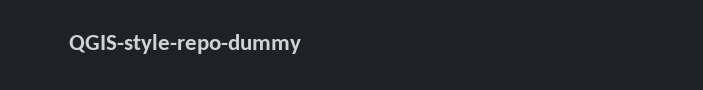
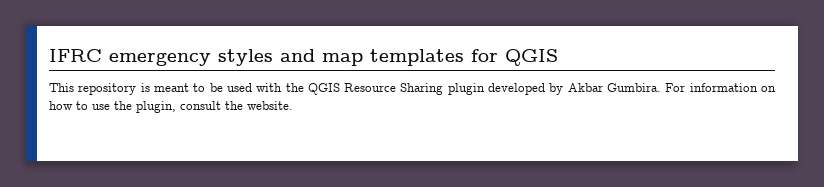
- QGIS-style-repo-dummy
+ IFRC emergency styles and map templates for QGIS
+ This repository is meant to be used with the QGIS Resource Sharing plugin developed by Akbar Gumbira. For information on how to use the plugin, consult the website.

